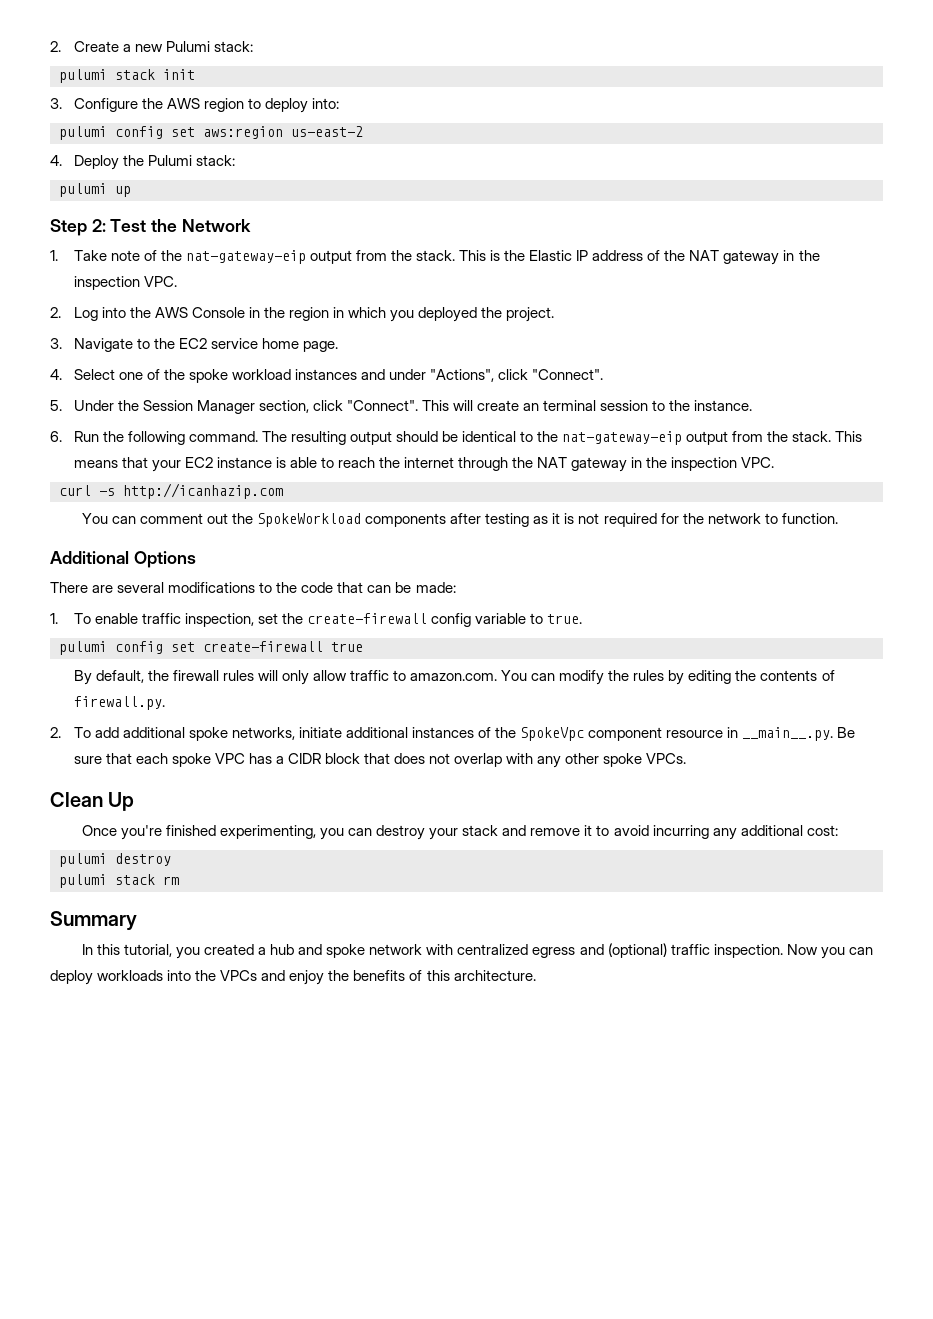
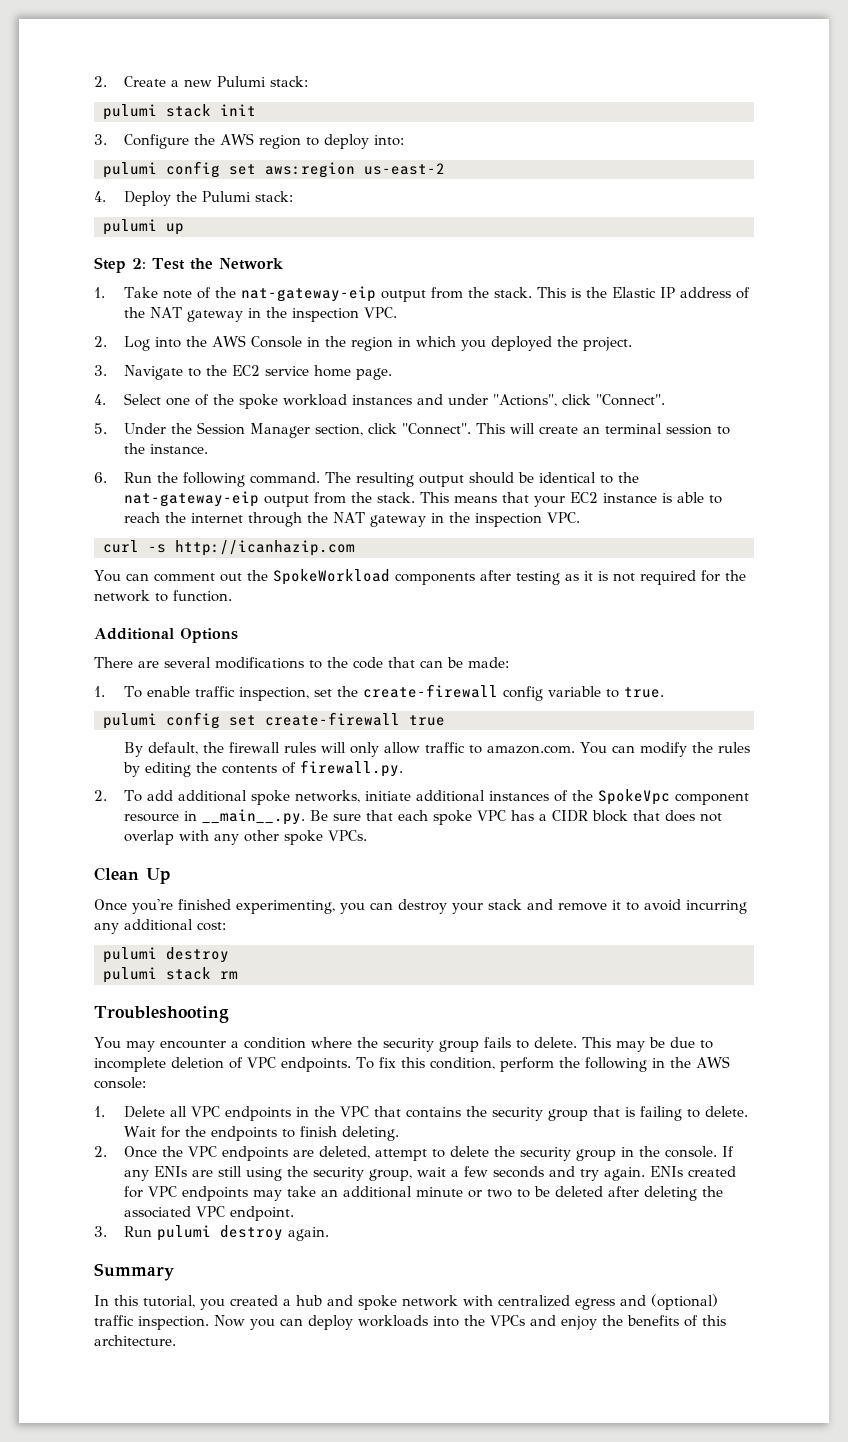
+ Troubleshooting
+ You may encounter a condition where the security group fails to delete. This may be due to incomplete deletion of VPC endpoints. To fix this condition, perform the following in the AWS console:
+ 1. Delete all VPC endpoints in the VPC that contains the security group that is failing to delete. Wait for the endpoints to finish deleting.
+ 2. Once the VPC endpoints are deleted, attempt to delete the security group in the console. If any ENIs are still using the security group, wait a few seconds and try again. ENIs created for VPC endpoints may take an additional minute or two to be deleted after deleting the associated VPC endpoint.
+ 3. Run pulumi destroy again.

